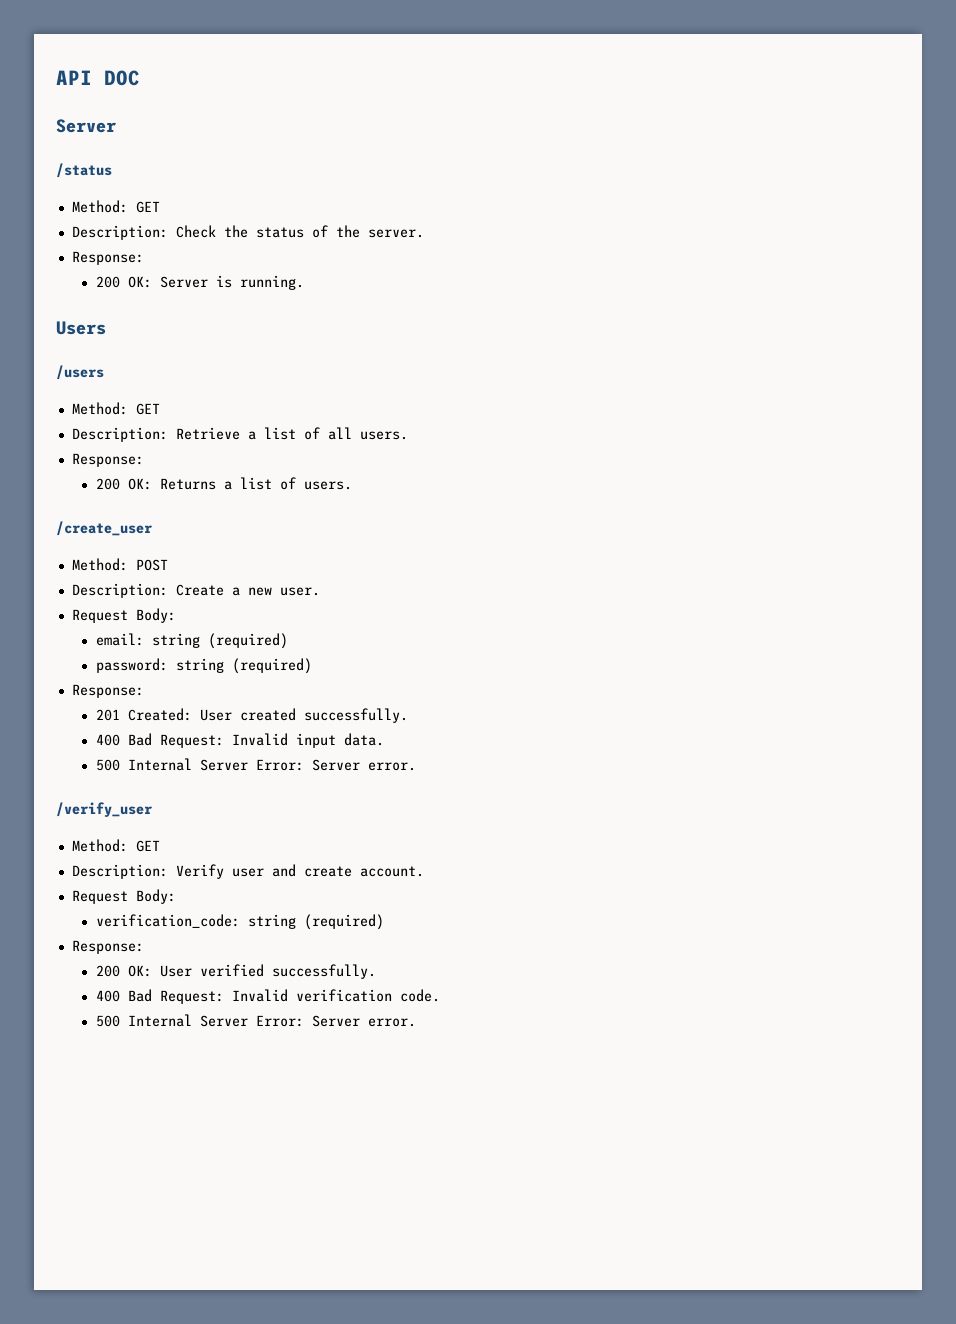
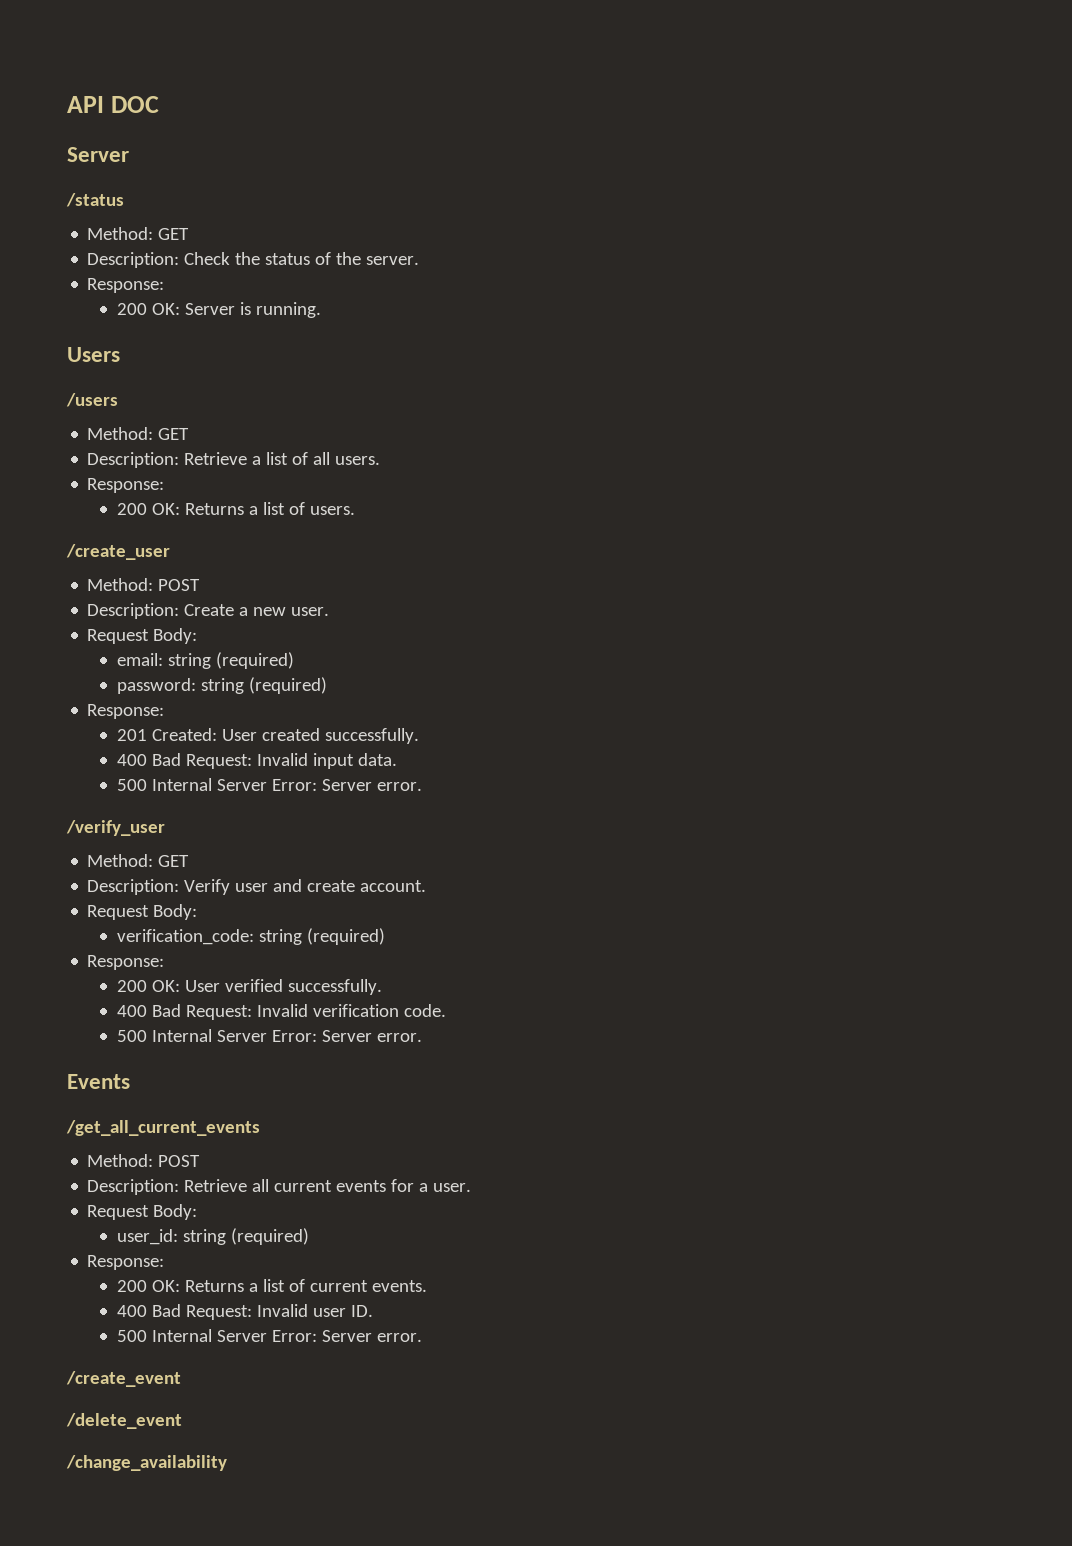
+ Events
+ /get_all_current_events
+ Method: POST
+ Description: Retrieve all current events for a user.
+ Request Body:
+ user_id: string (required)
+ Response:
+ 200 OK: Returns a list of current events.
+ 400 Bad Request: Invalid user ID.
+ 500 Internal Server Error: Server error.
+ /create_event
+ /delete_event
+ /change_availability

